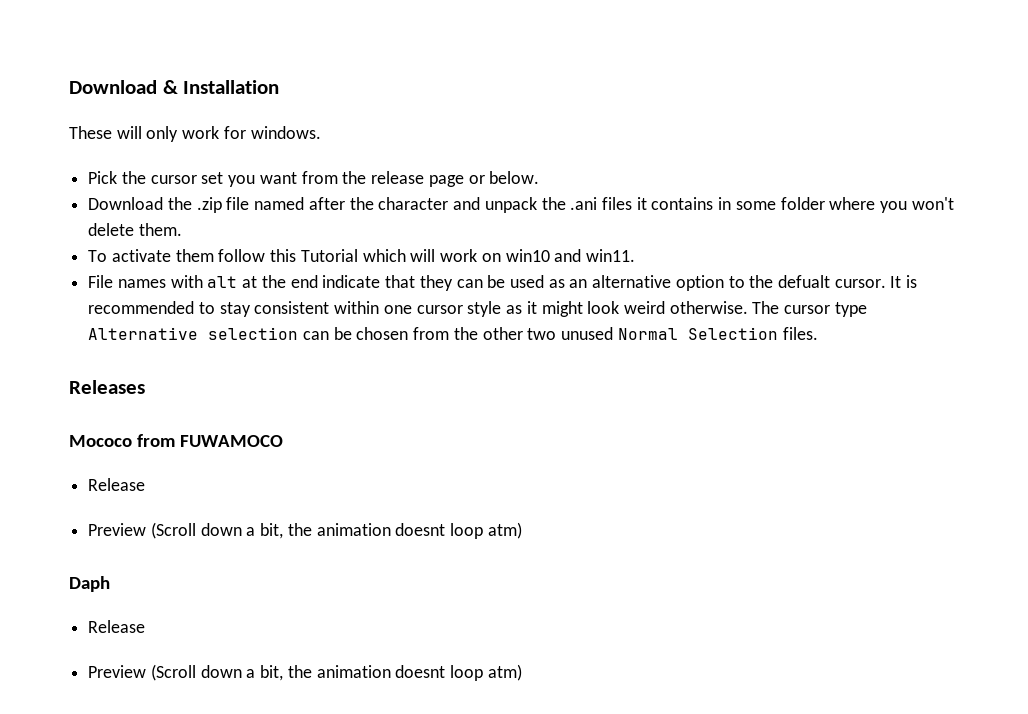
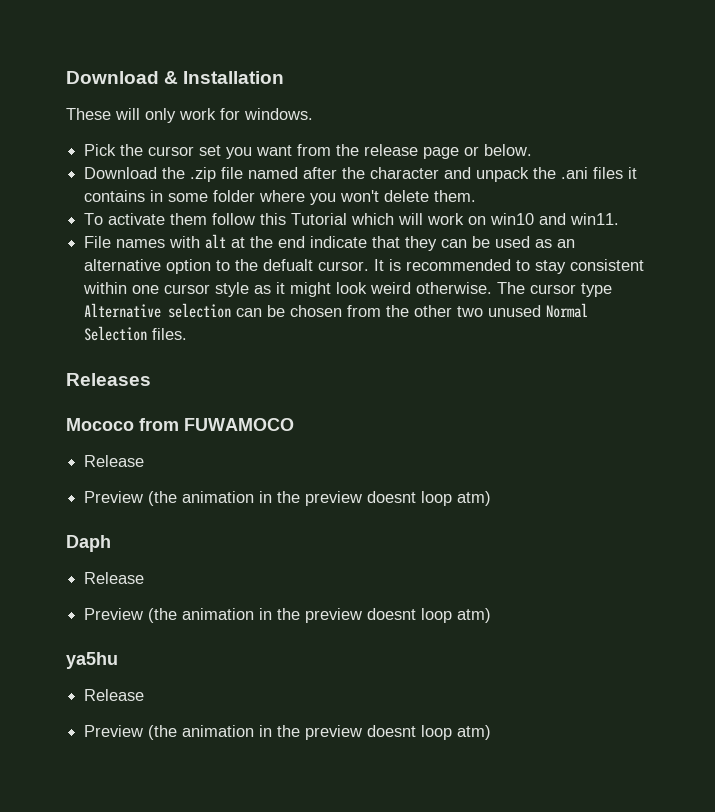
  Mococo from FUWAMOCO
  Release
- Preview (Scroll down a bit, the animation doesnt loop atm)
+ Preview (the animation in the preview doesnt loop atm)
  Daph
  Release
- Preview (Scroll down a bit, the animation doesnt loop atm)
+ Preview (the animation in the preview doesnt loop atm)
+ ya5hu
+ Release
+ Preview (the animation in the preview doesnt loop atm)

